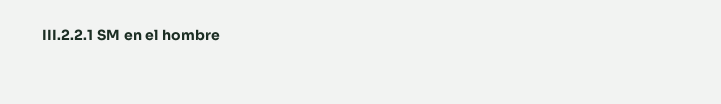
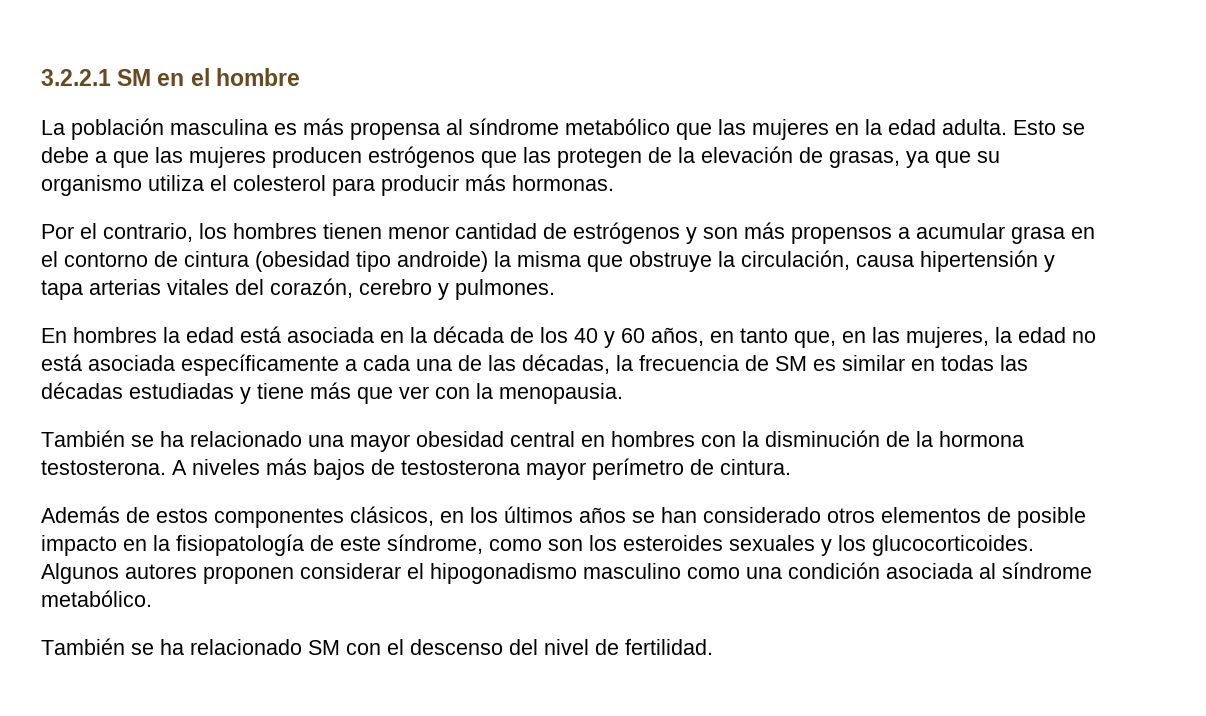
- III.2.2.1 SM en el hombre
+ 3.2.2.1 SM en el hombre
+ La población masculina es más propensa al síndrome metabólico que las mujeres en la edad adulta. Esto se debe a que las mujeres producen estrógenos que las protegen de la elevación de grasas, ya que su organismo utiliza el colesterol para producir más hormonas.
+ Por el contrario, los hombres tienen menor cantidad de estrógenos y son más propensos a acumular grasa en el contorno de cintura (obesidad tipo androide) la misma que obstruye la circulación, causa hipertensión y tapa arterias vitales del corazón, cerebro y pulmones.
+ En hombres la edad está asociada en la década de los 40 y 60 años, en tanto que, en las mujeres, la edad no está asociada específicamente a cada una de las décadas, la frecuencia de SM es similar en todas las décadas estudiadas y tiene más que ver con la menopausia.
+ También se ha relacionado una mayor obesidad central en hombres con la disminución de la hormona testosterona. A niveles más bajos de testosterona mayor perímetro de cintura.
+ Además de estos componentes clásicos, en los últimos años se han considerado otros elementos de posible impacto en la fisiopatología de este síndrome, como son los esteroides sexuales y los glucocorticoides. Algunos autores proponen considerar el hipogonadismo masculino como una condición asociada al síndrome metabólico.
+ También se ha relacionado SM con el descenso del nivel de fertilidad.

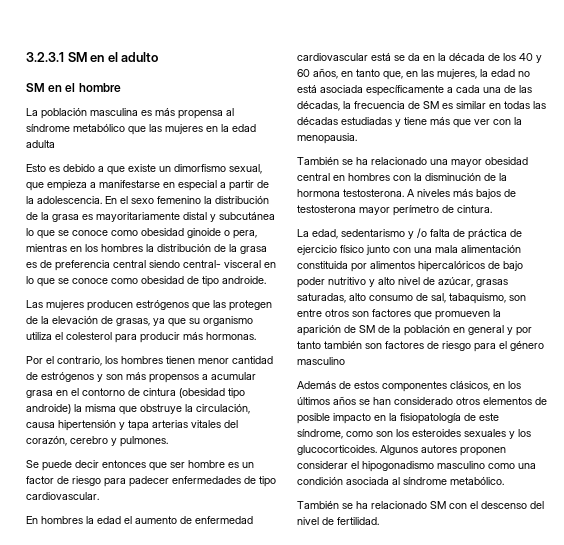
- 3.2.2.1 SM en el hombre
+ 3.2.3.1 SM en el adulto
+ SM en el hombre
- La población masculina es más propensa al síndrome metabólico que las mujeres en la edad adulta. Esto se debe a que las mujeres producen estrógenos que las protegen de la elevación de grasas, ya que su organismo utiliza el colesterol para producir más hormonas.
+ La población masculina es más propensa al síndrome metabólico que las mujeres en la edad adulta
+ Esto es debido a que existe un dimorfismo sexual, que empieza a manifestarse en especial a partir de la adolescencia. En el sexo femenino la distribución de la grasa es mayoritariamente distal y subcutánea lo que se conoce como obesidad ginoide o pera, mientras en los hombres la distribución de la grasa es de preferencia central siendo central- visceral en lo que se conoce como obesidad de tipo androide.
+ Las mujeres producen estrógenos que las protegen de la elevación de grasas, ya que su organismo utiliza el colesterol para producir más hormonas.
- En hombres la edad está asociada en la década de los 40 y 60 años, en tanto que, en las mujeres, la edad no está asociada específicamente a cada una de las décadas, la frecuencia de SM es similar en todas las décadas estudiadas y tiene más que ver con la menopausia.
+ Se puede decir entonces que ser hombre es un factor de riesgo para padecer enfermedades de tipo cardiovascular.
+ En hombres la edad el aumento de enfermedad cardiovascular está se da en la década de los 40 y 60 años, en tanto que, en las mujeres, la edad no está asociada específicamente a cada una de las décadas, la frecuencia de SM es similar en todas las décadas estudiadas y tiene más que ver con la menopausia.
+ La edad, sedentarismo y /o falta de práctica de ejercicio físico junto con una mala alimentación constituida por alimentos hipercalóricos de bajo poder nutritivo y alto nivel de azúcar, grasas saturadas, alto consumo de sal, tabaquismo, son entre otros son factores que promueven la aparición de SM de la población en general y por tanto también son factores de riesgo para el género masculino

